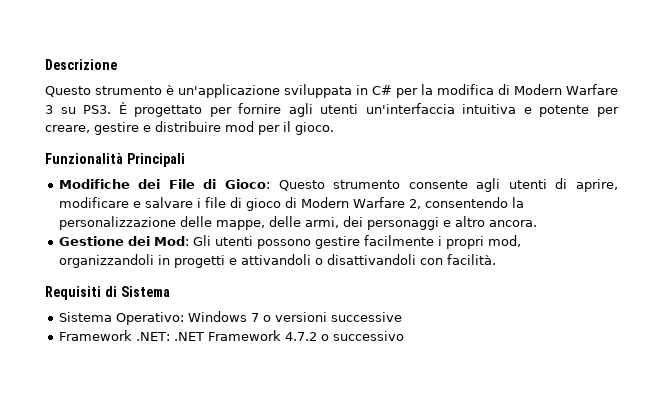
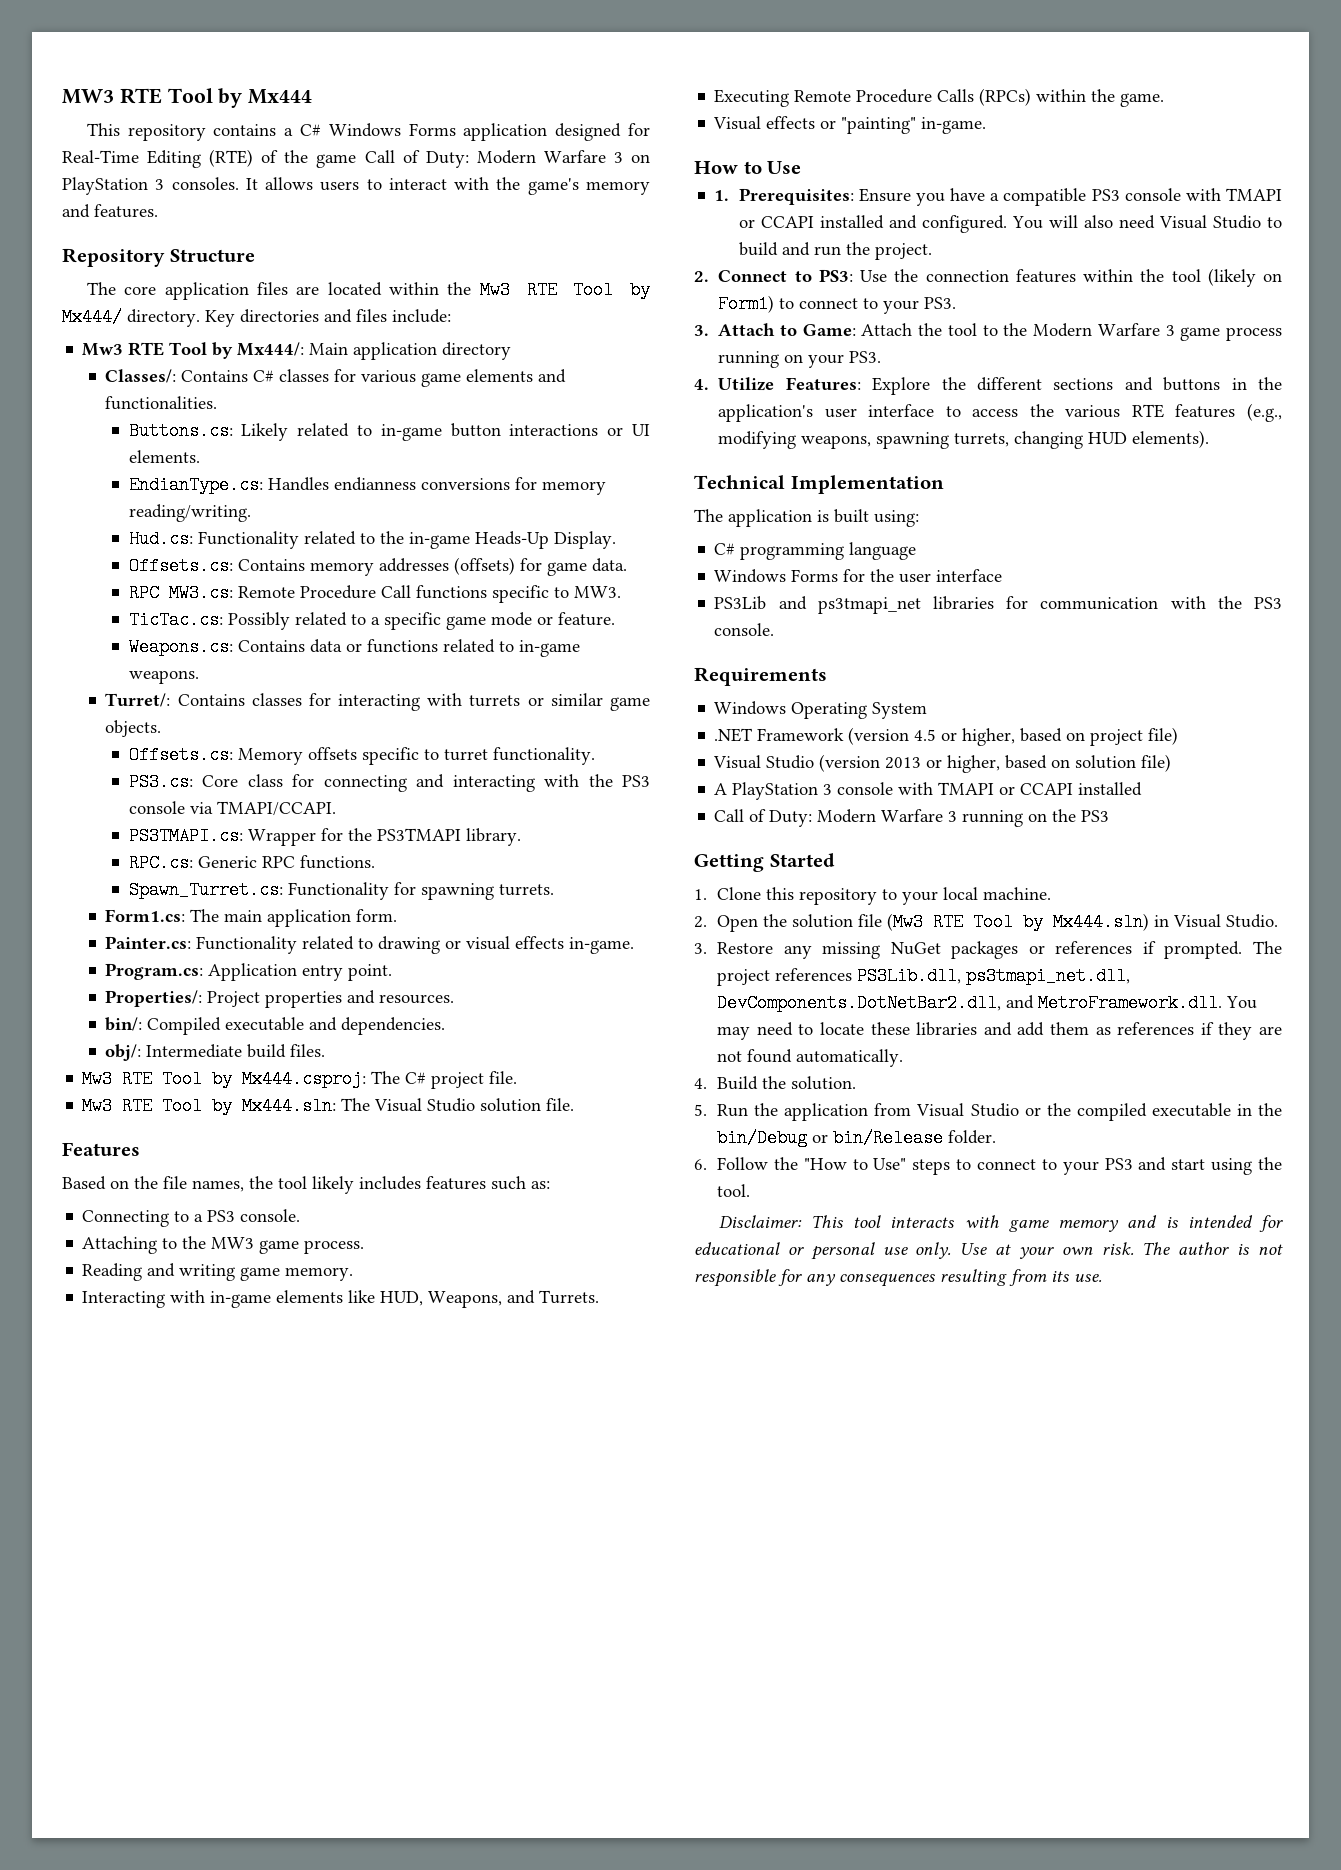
- Descrizione
- Questo strumento è un'applicazione sviluppata in C# per la modifica di Modern Warfare 3 su PS3. È progettato per fornire agli utenti un'interfaccia intuitiva e potente per creare, gestire e distribuire mod per il gioco.
- Funzionalità Principali
- Modifiche dei File di Gioco: Questo strumento consente agli utenti di aprire, modificare e salvare i file di gioco di Modern Warfare 2, consentendo la personalizzazione delle mappe, delle armi, dei personaggi e altro ancora.
- Gestione dei Mod: Gli utenti possono gestire facilmente i propri mod, organizzandoli in progetti e attivandoli o disattivandoli con facilità.
- Requisiti di Sistema
- Sistema Operativo: Windows 7 o versioni successive
- Framework .NET: .NET Framework 4.7.2 o successivo
+ MW3 RTE Tool by Mx444
+ This repository contains a C# Windows Forms application designed for Real-Time Editing (RTE) of the game Call of Duty: Modern Warfare 3 on PlayStation 3 consoles. It allows users to interact with the game's memory and features.
+ Repository Structure
+ The core application files are located within the Mw3 RTE Tool by Mx444/ directory. Key directories and files include:
+ Mw3 RTE Tool by Mx444/: Main application directory
+ Classes/: Contains C# classes for various game elements and functionalities.
+ Buttons.cs: Likely related to in-game button interactions or UI elements.
+ EndianType.cs: Handles endianness conversions for memory reading/writing.
+ Hud.cs: Functionality related to the in-game Heads-Up Display.
+ Offsets.cs: Contains memory addresses (offsets) for game data.
+ RPC MW3.cs: Remote Procedure Call functions specific to MW3.
+ TicTac.cs: Possibly related to a specific game mode or feature.
+ Weapons.cs: Contains data or functions related to in-game weapons.
+ Turret/: Contains classes for interacting with turrets or similar game objects.
+ Offsets.cs: Memory offsets specific to turret functionality.
+ PS3.cs: Core class for connecting and interacting with the PS3 console via TMAPI/CCAPI.
+ PS3TMAPI.cs: Wrapper for the PS3TMAPI library.
+ RPC.cs: Generic RPC functions.
+ Spawn_Turret.cs: Functionality for spawning turrets.
+ Form1.cs: The main application form.
+ Painter.cs: Functionality related to drawing or visual effects in-game.
+ Program.cs: Application entry point.
+ Properties/: Project properties and resources.
+ bin/: Compiled executable and dependencies.
+ obj/: Intermediate build files.
+ Mw3 RTE Tool by Mx444.csproj: The C# project file.
+ Mw3 RTE Tool by Mx444.sln: The Visual Studio solution file.
+ Features
+ Based on the file names, the tool likely includes features such as:
+ Connecting to a PS3 console.
+ Attaching to the MW3 game process.
+ Reading and writing game memory.
+ Interacting with in-game elements like HUD, Weapons, and Turrets.
+ Executing Remote Procedure Calls (RPCs) within the game.
+ Visual effects or "painting" in-game.
+ How to Use
+ 1. Prerequisites: Ensure you have a compatible PS3 console with TMAPI or CCAPI installed and configured. You will also need Visual Studio to build and run the project.
+ 2. Connect to PS3: Use the connection features within the tool (likely on Form1) to connect to your PS3.
+ 3. Attach to Game: Attach the tool to the Modern Warfare 3 game process running on your PS3.
+ 4. Utilize Features: Explore the different sections and buttons in the application's user interface to access the various RTE features (e.g., modifying weapons, spawning turrets, changing HUD elements).
+ Technical Implementation
+ The application is built using:
+ C# programming language
+ Windows Forms for the user interface
+ PS3Lib and ps3tmapi_net libraries for communication with the PS3 console.
+ Requirements
+ Windows Operating System
+ .NET Framework (version 4.5 or higher, based on project file)
+ Visual Studio (version 2013 or higher, based on solution file)
+ A PlayStation 3 console with TMAPI or CCAPI installed
+ Call of Duty: Modern Warfare 3 running on the PS3
+ Getting Started
+ 1. Clone this repository to your local machine.
+ 2. Open the solution file (Mw3 RTE Tool by Mx444.sln) in Visual Studio.
+ 3. Restore any missing NuGet packages or references if prompted. The project references PS3Lib.dll, ps3tmapi_net.dll, DevComponents.DotNetBar2.dll, and MetroFramework.dll. You may need to locate these libraries and add them as references if they are not found automatically.
+ 4. Build the solution.
+ 5. Run the application from Visual Studio or the compiled executable in the bin/Debug or bin/Release folder.
+ 6. Follow the "How to Use" steps to connect to your PS3 and start using the tool.
+ Disclaimer: This tool interacts with game memory and is intended for educational or personal use only. Use at your own risk. The author is not responsible for any consequences resulting from its use.

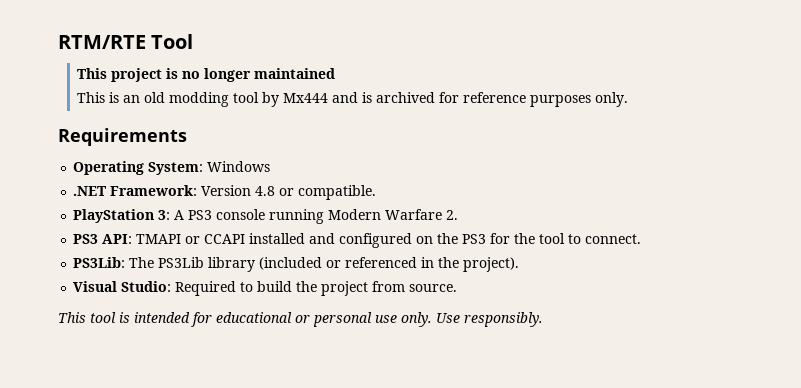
- MW3 RTE Tool by Mx444
- This repository contains a C# Windows Forms application designed for Real-Time Editing (RTE) of the game Call of Duty: Modern Warfare 3 on PlayStation 3 consoles. It allows users to interact with the game's memory and features.
- Repository Structure
- The core application files are located within the Mw3 RTE Tool by Mx444/ directory. Key directories and files include:
- Mw3 RTE Tool by Mx444/: Main application directory
- Classes/: Contains C# classes for various game elements and functionalities.
- Buttons.cs: Likely related to in-game button interactions or UI elements.
- EndianType.cs: Handles endianness conversions for memory reading/writing.
- Hud.cs: Functionality related to the in-game Heads-Up Display.
- Offsets.cs: Contains memory addresses (offsets) for game data.
- RPC MW3.cs: Remote Procedure Call functions specific to MW3.
- TicTac.cs: Possibly related to a specific game mode or feature.
- Weapons.cs: Contains data or functions related to in-game weapons.
- Turret/: Contains classes for interacting with turrets or similar game objects.
- Offsets.cs: Memory offsets specific to turret functionality.
- PS3.cs: Core class for connecting and interacting with the PS3 console via TMAPI/CCAPI.
- PS3TMAPI.cs: Wrapper for the PS3TMAPI library.
- RPC.cs: Generic RPC functions.
- Spawn_Turret.cs: Functionality for spawning turrets.
- Form1.cs: The main application form.
- Painter.cs: Functionality related to drawing or visual effects in-game.
- Program.cs: Application entry point.
- Properties/: Project properties and resources.
- bin/: Compiled executable and dependencies.
- obj/: Intermediate build files.
- Mw3 RTE Tool by Mx444.csproj: The C# project file.
- Mw3 RTE Tool by Mx444.sln: The Visual Studio solution file.
- Features
- Based on the file names, the tool likely includes features such as:
- Connecting to a PS3 console.
- Attaching to the MW3 game process.
- Reading and writing game memory.
- Interacting with in-game elements like HUD, Weapons, and Turrets.
- Executing Remote Procedure Calls (RPCs) within the game.
- Visual effects or "painting" in-game.
- How to Use
- 1. Prerequisites: Ensure you have a compatible PS3 console with TMAPI or CCAPI installed and configured. You will also need Visual Studio to build and run the project.
- 2. Connect to PS3: Use the connection features within the tool (likely on Form1) to connect to your PS3.
- 3. Attach to Game: Attach the tool to the Modern Warfare 3 game process running on your PS3.
- 4. Utilize Features: Explore the different sections and buttons in the application's user interface to access the various RTE features (e.g., modifying weapons, spawning turrets, changing HUD elements).
- Technical Implementation
- The application is built using:
- C# programming language
- Windows Forms for the user interface
- PS3Lib and ps3tmapi_net libraries for communication with the PS3 console.
+ RTM/RTE Tool
+ This project is no longer maintained
+ This is an old modding tool by Mx444 and is archived for reference purposes only.
  Requirements
- Windows Operating System
- .NET Framework (version 4.5 or higher, based on project file)
- Visual Studio (version 2013 or higher, based on solution file)
- A PlayStation 3 console with TMAPI or CCAPI installed
- Call of Duty: Modern Warfare 3 running on the PS3
- Getting Started
- 1. Clone this repository to your local machine.
- 2. Open the solution file (Mw3 RTE Tool by Mx444.sln) in Visual Studio.
- 3. Restore any missing NuGet packages or references if prompted. The project references PS3Lib.dll, ps3tmapi_net.dll, DevComponents.DotNetBar2.dll, and MetroFramework.dll. You may need to locate these libraries and add them as references if they are not found automatically.
- 4. Build the solution.
- 5. Run the application from Visual Studio or the compiled executable in the bin/Debug or bin/Release folder.
- 6. Follow the "How to Use" steps to connect to your PS3 and start using the tool.
- Disclaimer: This tool interacts with game memory and is intended for educational or personal use only.
+ Operating System: Windows
+ .NET Framework: Version 4.8 or compatible.
+ PlayStation 3: A PS3 console running Modern Warfare 2.
+ PS3 API: TMAPI or CCAPI installed and configured on the PS3 for the tool to connect.
+ PS3Lib: The PS3Lib library (included or referenced in the project).
+ Visual Studio: Required to build the project from source.
+ This tool is intended for educational or personal use only.
- Use at your own risk. The author is not responsible for any consequences resulting from its use.
+ Use responsibly.

